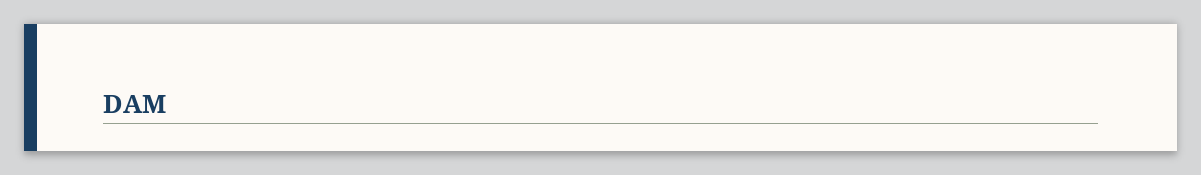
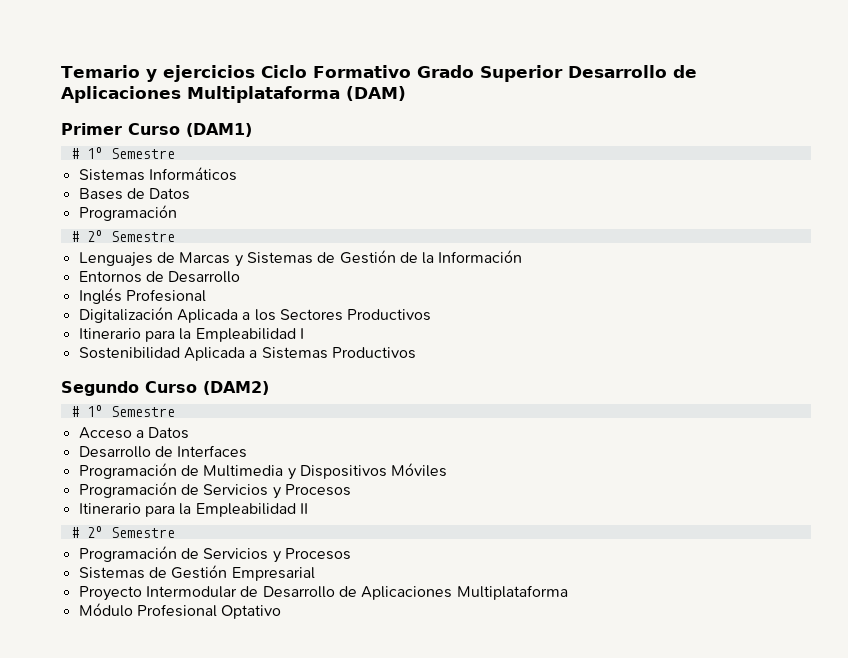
- DAM
+ Temario y ejercicios Ciclo Formativo Grado Superior Desarrollo de Aplicaciones Multiplataforma (DAM)
+ Primer Curso (DAM1)
+ # 1º Semestre
+ Sistemas Informáticos
+ Bases de Datos
+ Programación
+ # 2º Semestre
+ Lenguajes de Marcas y Sistemas de Gestión de la Información
+ Entornos de Desarrollo
+ Inglés Profesional
+ Digitalización Aplicada a los Sectores Productivos
+ Itinerario para la Empleabilidad I
+ Sostenibilidad Aplicada a Sistemas Productivos
+ Segundo Curso (DAM2)
+ # 1º Semestre
+ Acceso a Datos
+ Desarrollo de Interfaces
+ Programación de Multimedia y Dispositivos Móviles
+ Programación de Servicios y Procesos
+ Itinerario para la Empleabilidad II
+ # 2º Semestre
+ Programación de Servicios y Procesos
+ Sistemas de Gestión Empresarial
+ Proyecto Intermodular de Desarrollo de Aplicaciones Multiplataforma
+ Módulo Profesional Optativo

